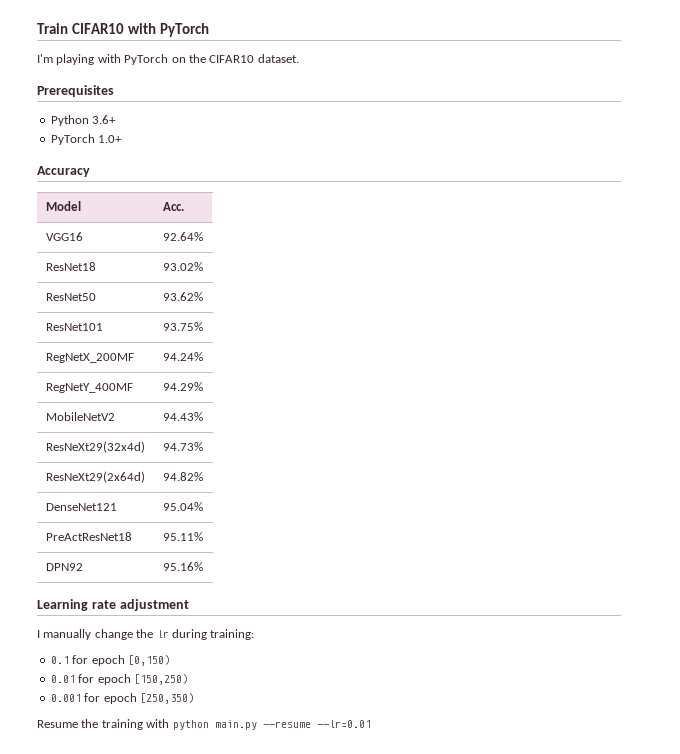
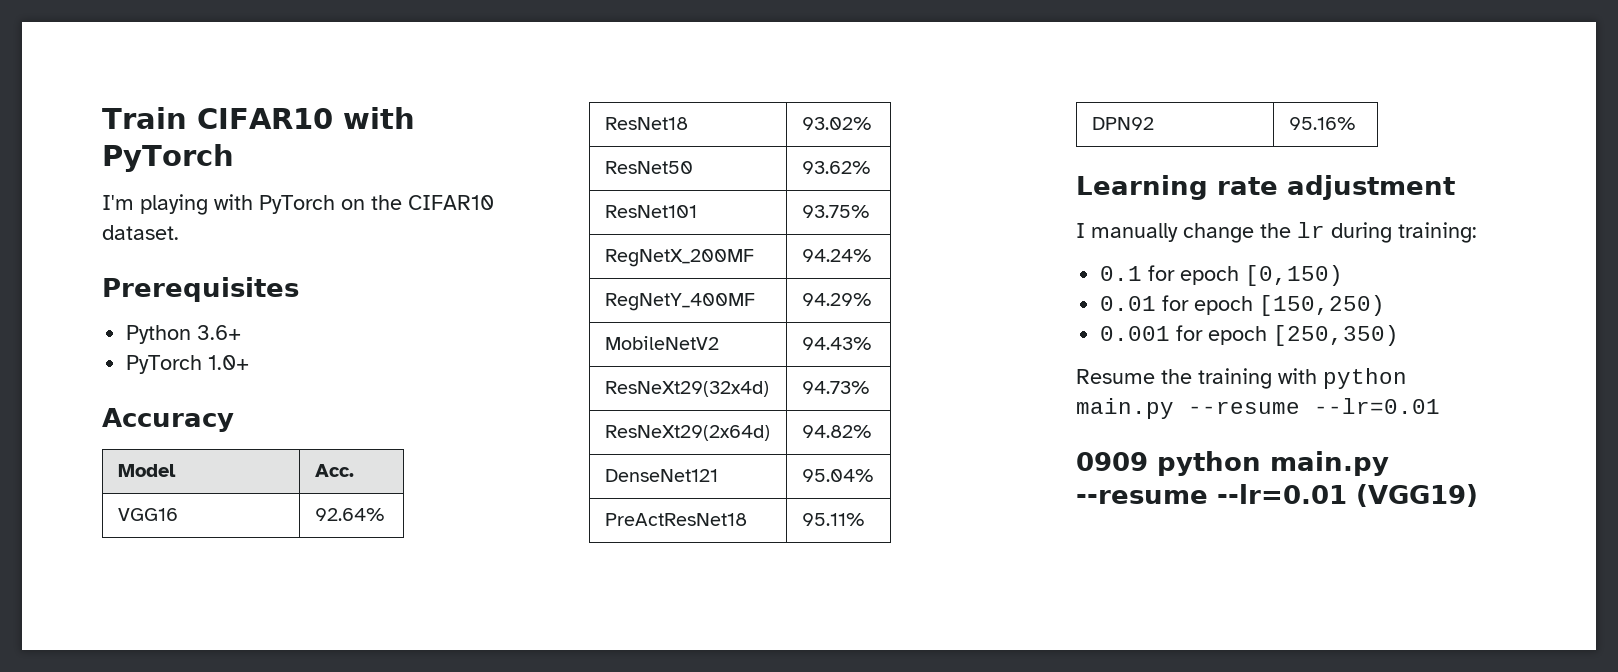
+ 0909 python main.py --resume --lr=0.01 (VGG19)

